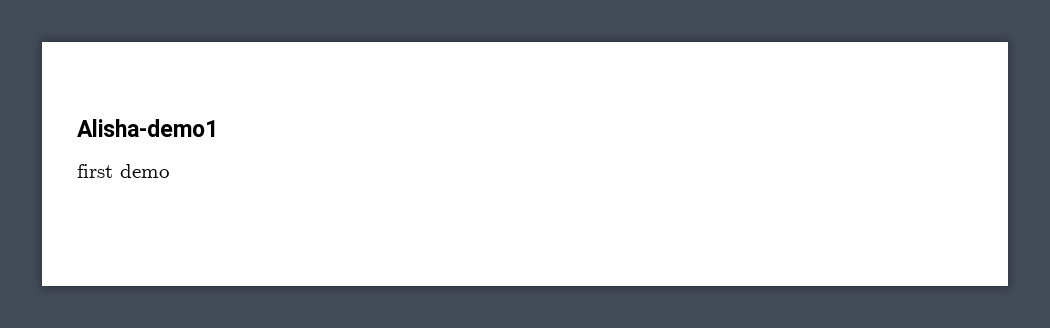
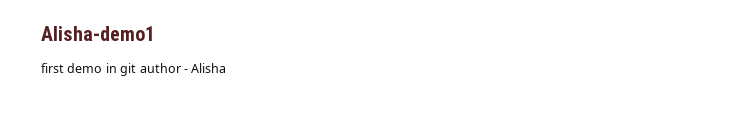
- first demo
+ first demo in git author - Alisha

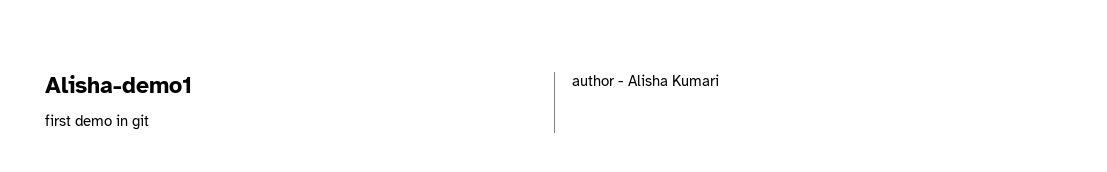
- first demo in git author - Alisha
+ first demo in git
+ author - Alisha Kumari

